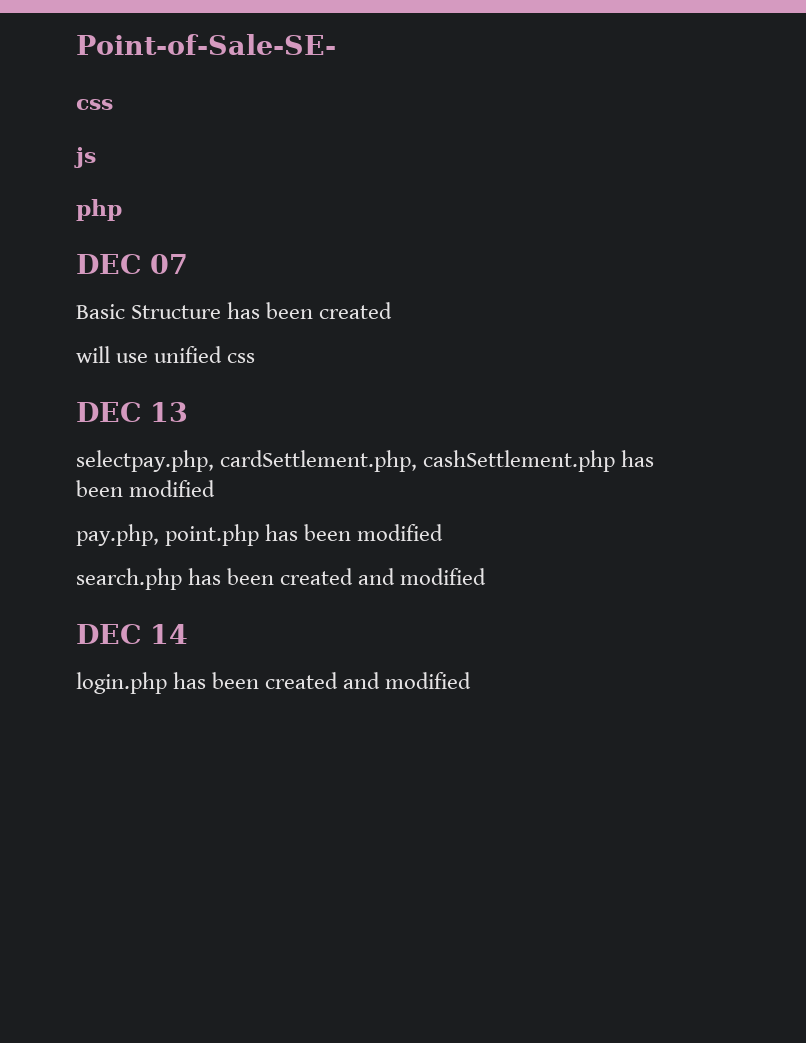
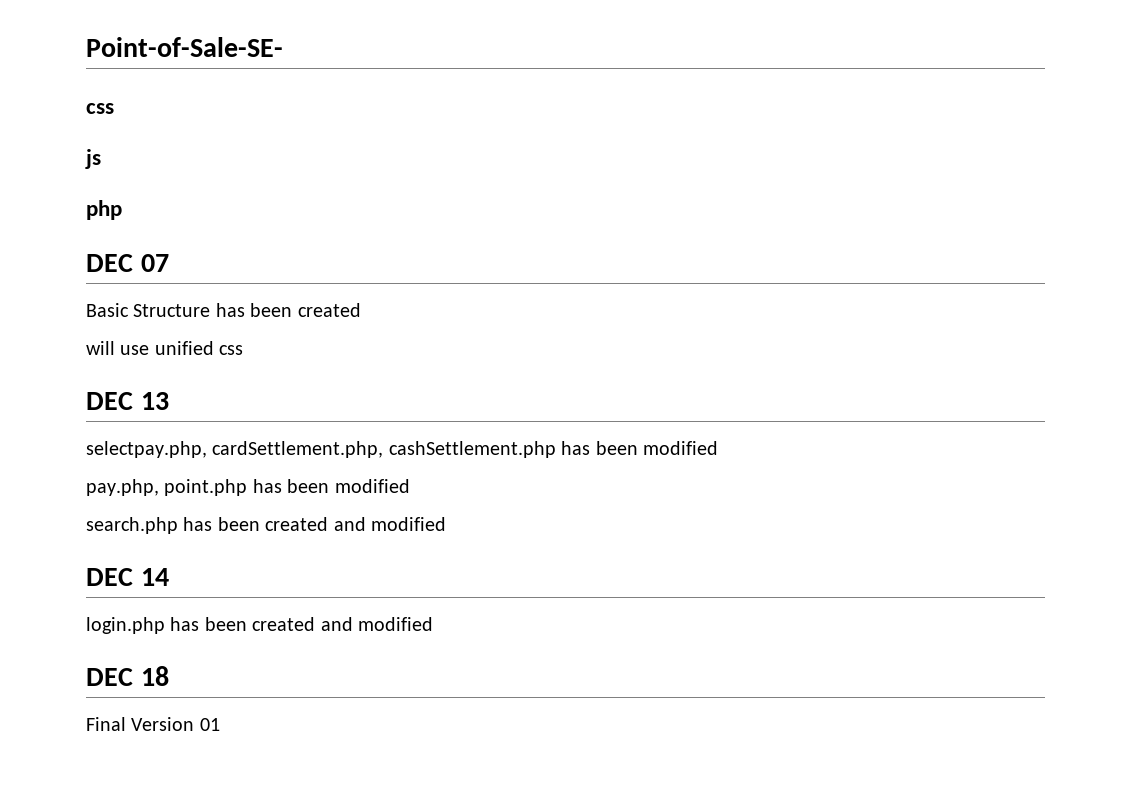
+ DEC 18
+ Final Version 01

